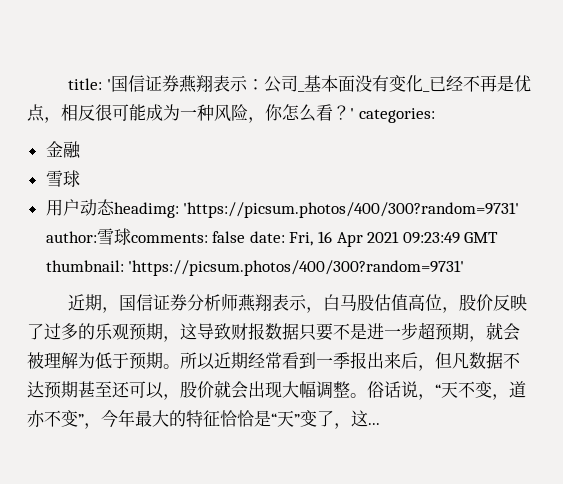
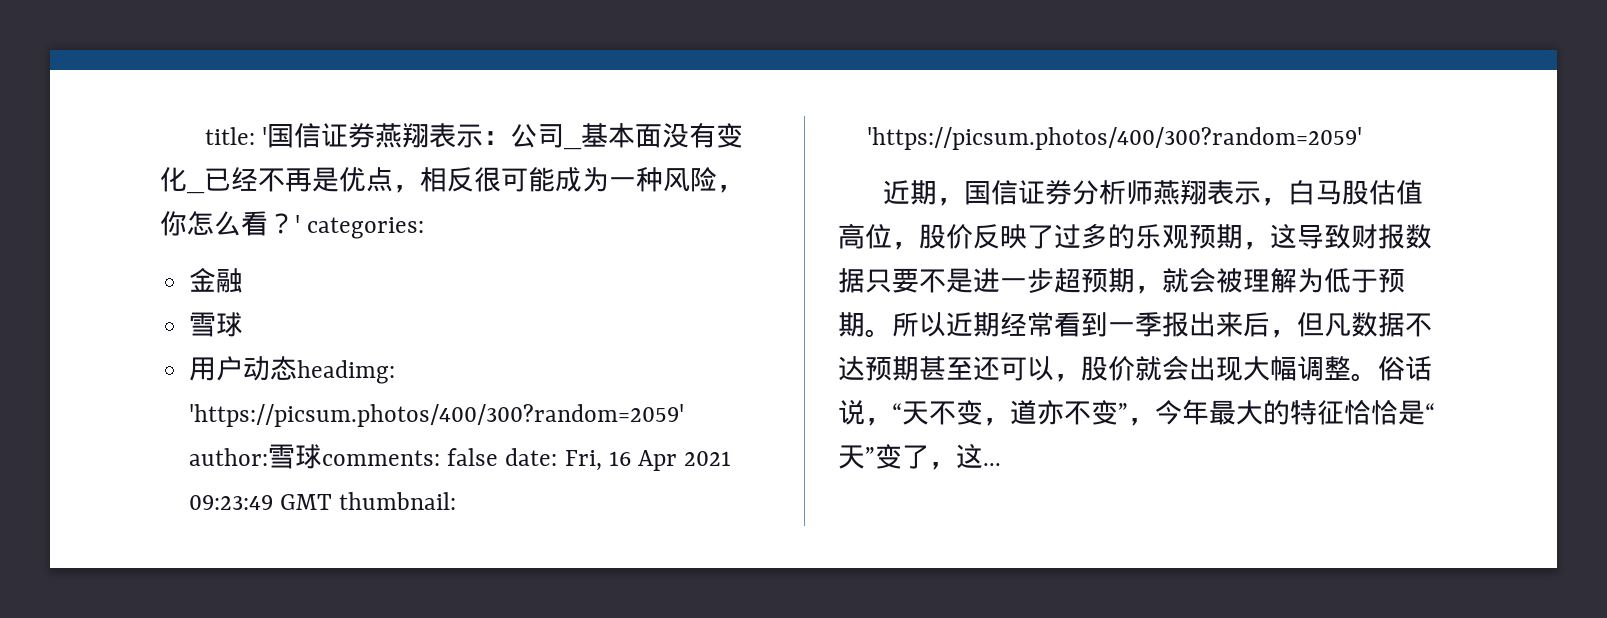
- 用户动态headimg: 'https://picsum.photos/400/300?random=9731' author:雪球comments: false date: Fri, 16 Apr 2021 09:23:49 GMT thumbnail: 'https://picsum.photos/400/300?random=9731'
+ 用户动态headimg: 'https://picsum.photos/400/300?random=2059' author:雪球comments: false date: Fri, 16 Apr 2021 09:23:49 GMT thumbnail: 'https://picsum.photos/400/300?random=2059'

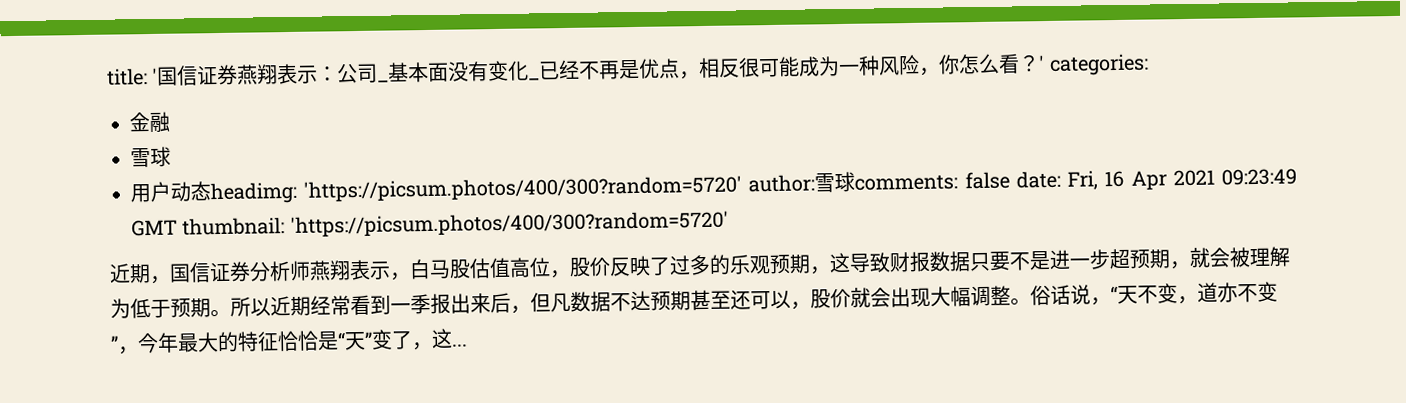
- 用户动态headimg: 'https://picsum.photos/400/300?random=2059' author:雪球comments: false date: Fri, 16 Apr 2021 09:23:49 GMT thumbnail: 'https://picsum.photos/400/300?random=2059'
+ 用户动态headimg: 'https://picsum.photos/400/300?random=5720' author:雪球comments: false date: Fri, 16 Apr 2021 09:23:49 GMT thumbnail: 'https://picsum.photos/400/300?random=5720'

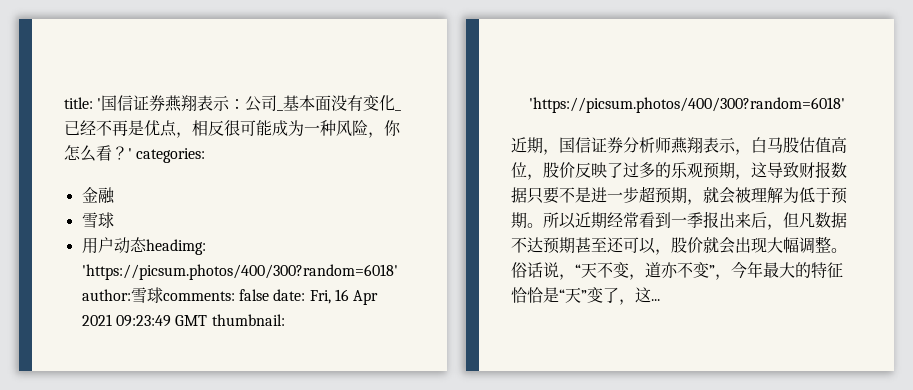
- 用户动态headimg: 'https://picsum.photos/400/300?random=5720' author:雪球comments: false date: Fri, 16 Apr 2021 09:23:49 GMT thumbnail: 'https://picsum.photos/400/300?random=5720'
+ 用户动态headimg: 'https://picsum.photos/400/300?random=6018' author:雪球comments: false date: Fri, 16 Apr 2021 09:23:49 GMT thumbnail: 'https://picsum.photos/400/300?random=6018'

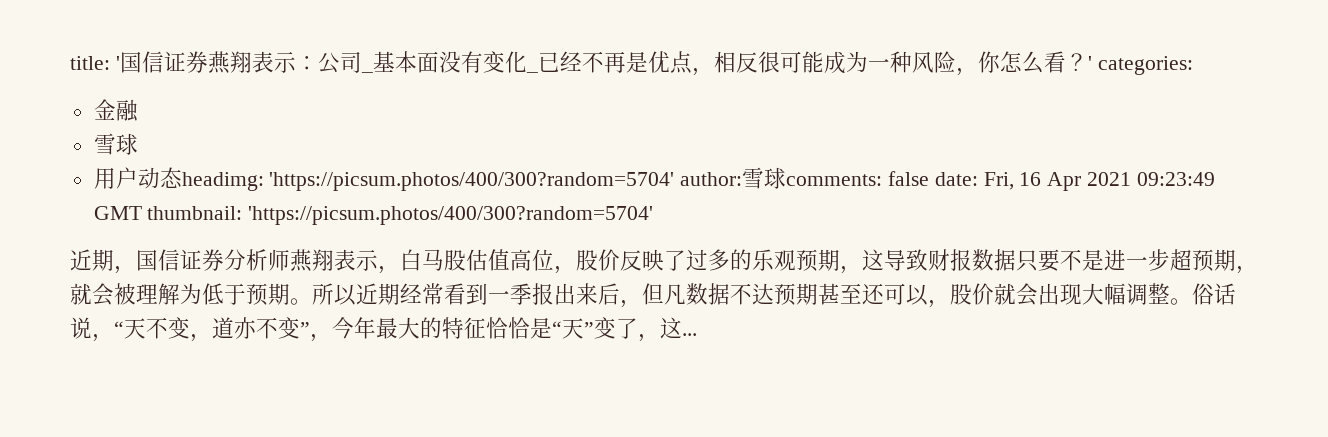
- 用户动态headimg: 'https://picsum.photos/400/300?random=6018' author:雪球comments: false date: Fri, 16 Apr 2021 09:23:49 GMT thumbnail: 'https://picsum.photos/400/300?random=6018'
+ 用户动态headimg: 'https://picsum.photos/400/300?random=5704' author:雪球comments: false date: Fri, 16 Apr 2021 09:23:49 GMT thumbnail: 'https://picsum.photos/400/300?random=5704'

